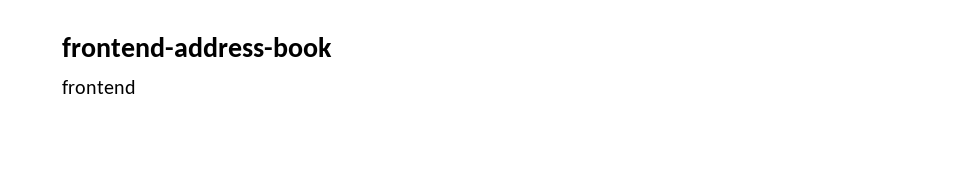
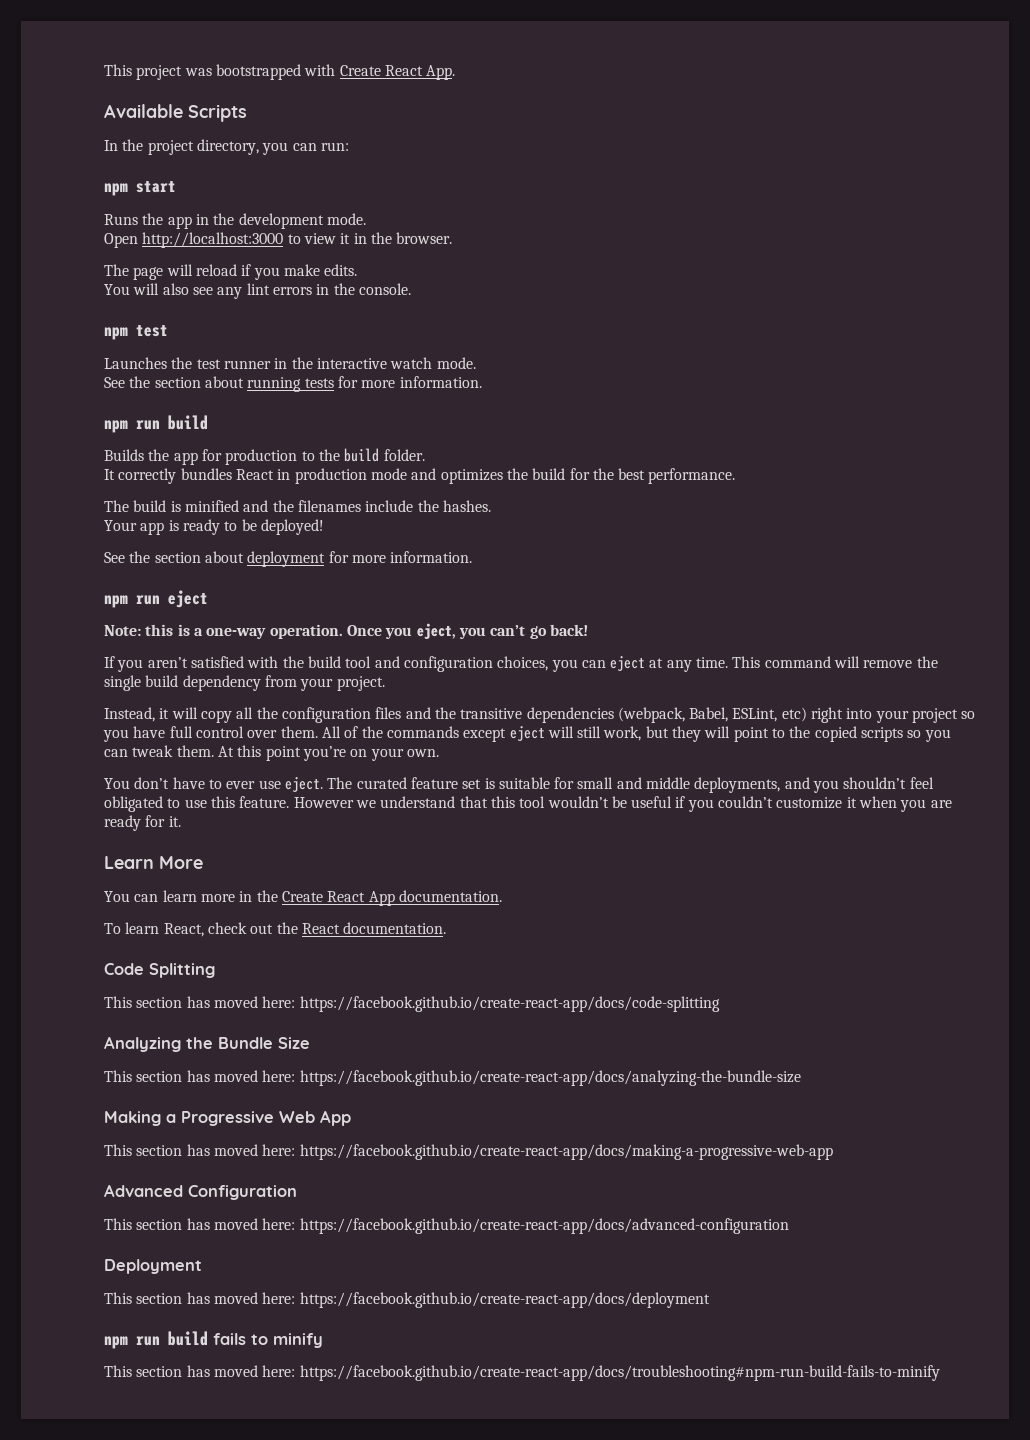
- frontend-address-book
- frontend
+ This project was bootstrapped with Create React App.
+ Available Scripts
+ In the project directory, you can run:
+ npm start
+ Runs the app in the development mode.
+ Open http://localhost:3000 to view it in the browser.
+ The page will reload if you make edits.
+ You will also see any lint errors in the console.
+ npm test
+ Launches the test runner in the interactive watch mode.
+ See the section about running tests for more information.
+ npm run build
+ Builds the app for production to the build folder.
+ It correctly bundles React in production mode and optimizes the build for the best performance.
+ The build is minified and the filenames include the hashes.
+ Your app is ready to be deployed!
+ See the section about deployment for more information.
+ npm run eject
+ Note: this is a one-way operation. Once you eject, you can’t go back!
+ If you aren’t satisfied with the build tool and configuration choices, you can eject at any time. This command will remove the single build dependency from your project.
+ Instead, it will copy all the configuration files and the transitive dependencies (webpack, Babel, ESLint, etc) right into your project so you have full control over them. All of the commands except eject will still work, but they will point to the copied scripts so you can tweak them. At this point you’re on your own.
+ You don’t have to ever use eject. The curated feature set is suitable for small and middle deployments, and you shouldn’t feel obligated to use this feature. However we understand that this tool wouldn’t be useful if you couldn’t customize it when you are ready for it.
+ Learn More
+ You can learn more in the Create React App documentation.
+ To learn React, check out the React documentation.
+ Code Splitting
+ This section has moved here: https://facebook.github.io/create-react-app/docs/code-splitting
+ Analyzing the Bundle Size
+ This section has moved here: https://facebook.github.io/create-react-app/docs/analyzing-the-bundle-size
+ Making a Progressive Web App
+ This section has moved here: https://facebook.github.io/create-react-app/docs/making-a-progressive-web-app
+ Advanced Configuration
+ This section has moved here: https://facebook.github.io/create-react-app/docs/advanced-configuration
+ Deployment
+ This section has moved here: https://facebook.github.io/create-react-app/docs/deployment
+ npm run build fails to minify
+ This section has moved here: https://facebook.github.io/create-react-app/docs/troubleshooting#npm-run-build-fails-to-minify

